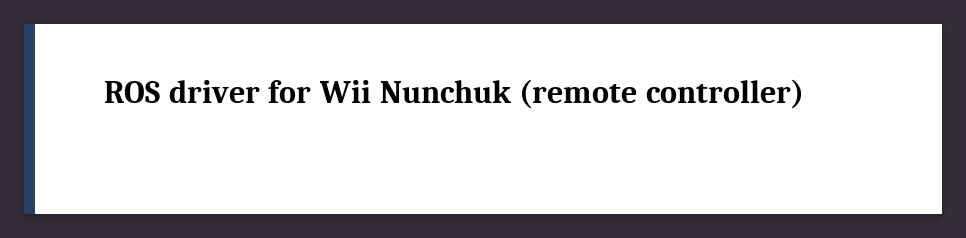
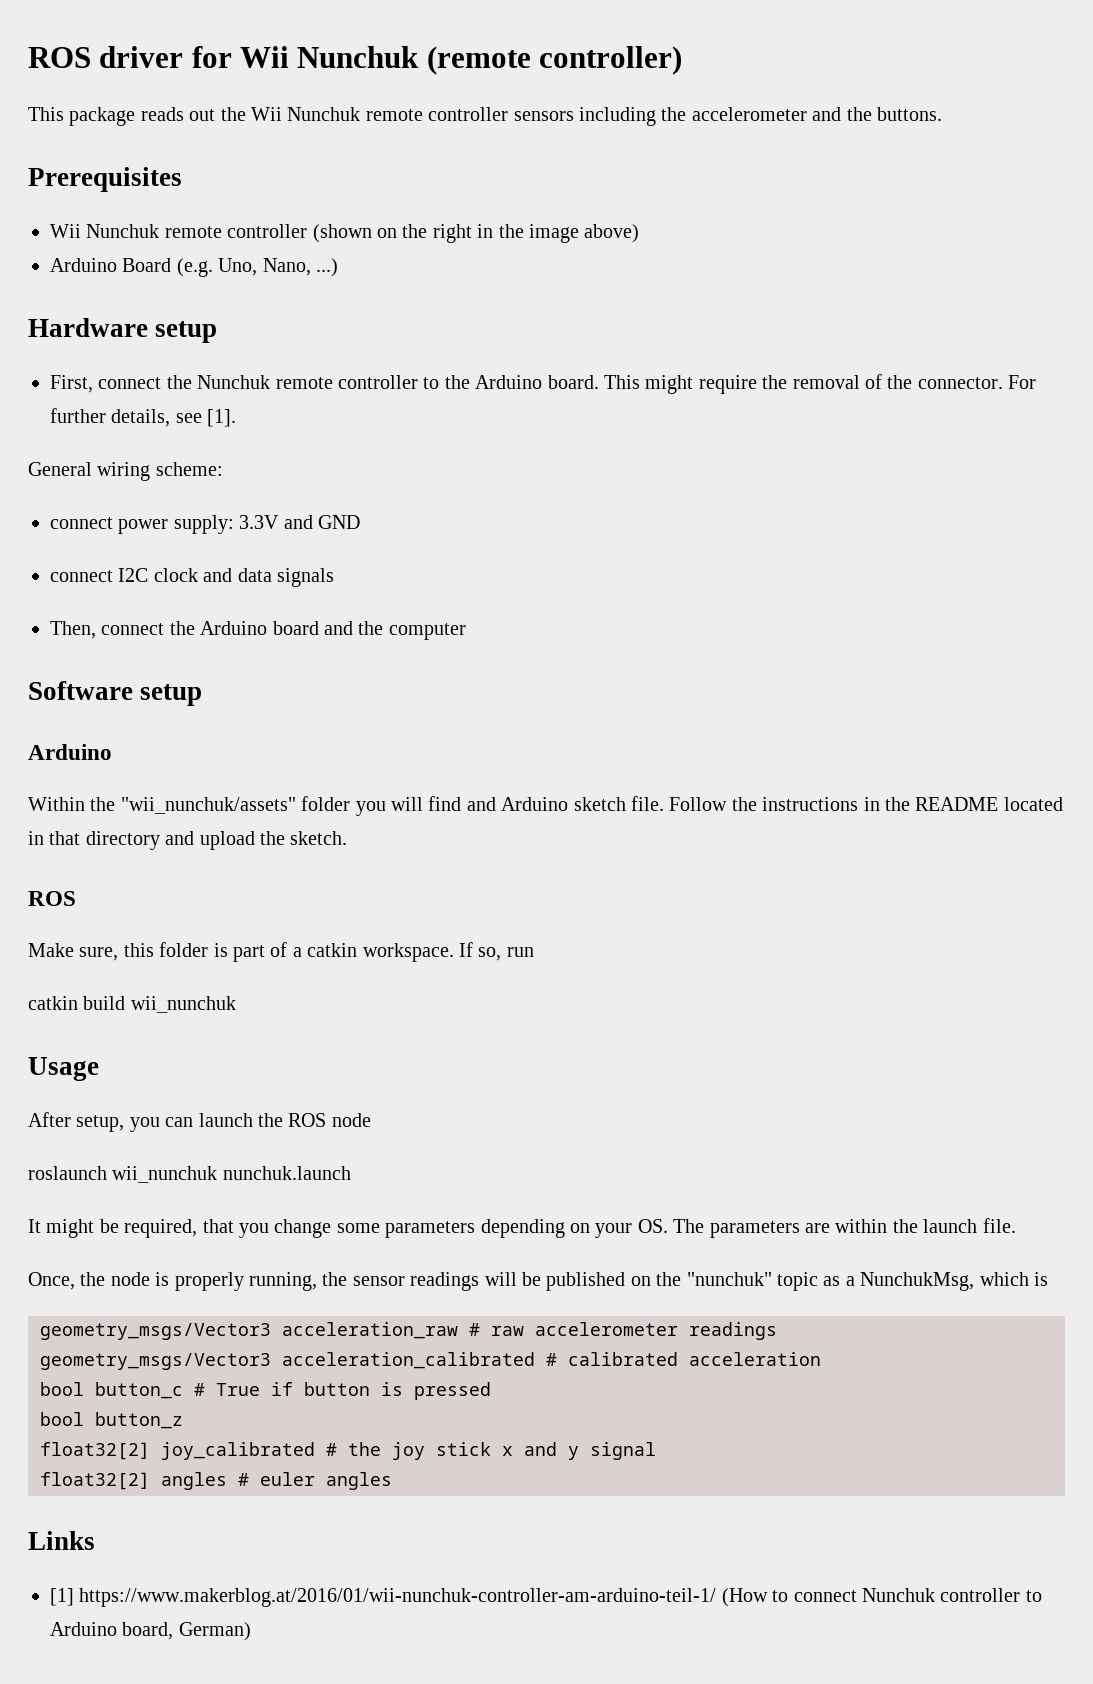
+ This package reads out the Wii Nunchuk remote controller sensors including the accelerometer and the buttons.
+ Prerequisites
+ Wii Nunchuk remote controller (shown on the right in the image above)
+ Arduino Board (e.g. Uno, Nano, ...)
+ Hardware setup
+ First, connect the Nunchuk remote controller to the Arduino board. This might require the removal of the connector. For further details, see [1].
+ General wiring scheme:
+ connect power supply: 3.3V and GND
+ connect I2C clock and data signals
+ Then, connect the Arduino board and the computer
+ Software setup
+ Arduino
+ Within the "wii_nunchuk/assets" folder you will find and Arduino sketch file. Follow the instructions in the README located in that directory and upload the sketch.
+ ROS
+ Make sure, this folder is part of a catkin workspace. If so, run
+ catkin build wii_nunchuk
+ Usage
+ After setup, you can launch the ROS node
+ roslaunch wii_nunchuk nunchuk.launch
+ It might be required, that you change some parameters depending on your OS. The parameters are within the launch file.
+ Once, the node is properly running, the sensor readings will be published on the "nunchuk" topic as a NunchukMsg, which is
+ geometry_msgs/Vector3 acceleration_raw # raw accelerometer readings
+ geometry_msgs/Vector3 acceleration_calibrated # calibrated acceleration
+ bool button_c # True if button is pressed
+ bool button_z
+ float32[2] joy_calibrated # the joy stick x and y signal
+ float32[2] angles # euler angles
+ Links
+ [1] https://www.makerblog.at/2016/01/wii-nunchuk-controller-am-arduino-teil-1/ (How to connect Nunchuk controller to Arduino board, German)

